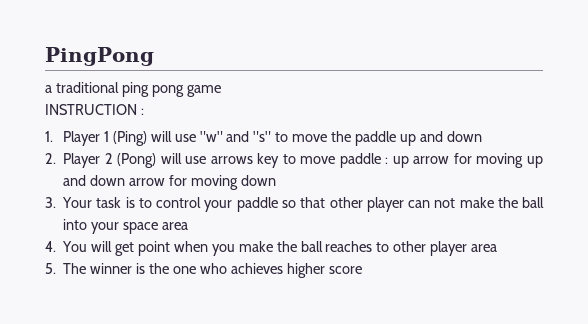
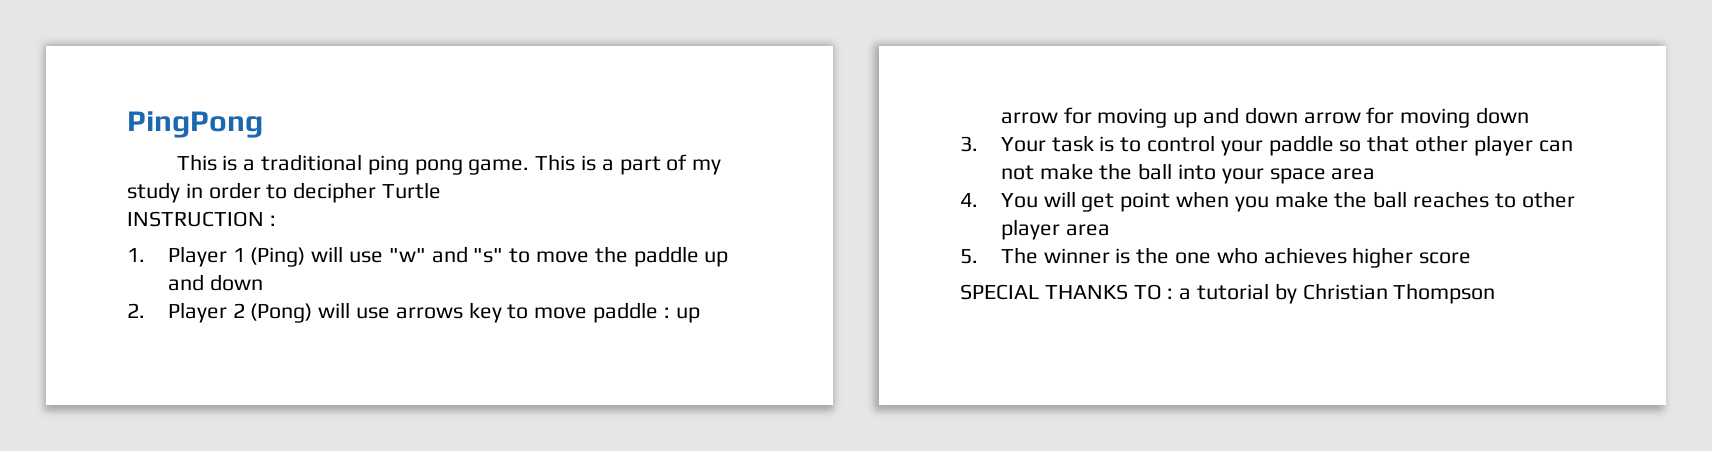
- a traditional ping pong game
+ This is a traditional ping pong game. This is a part of my study in order to decipher Turtle
+ SPECIAL THANKS TO : a tutorial by Christian Thompson

